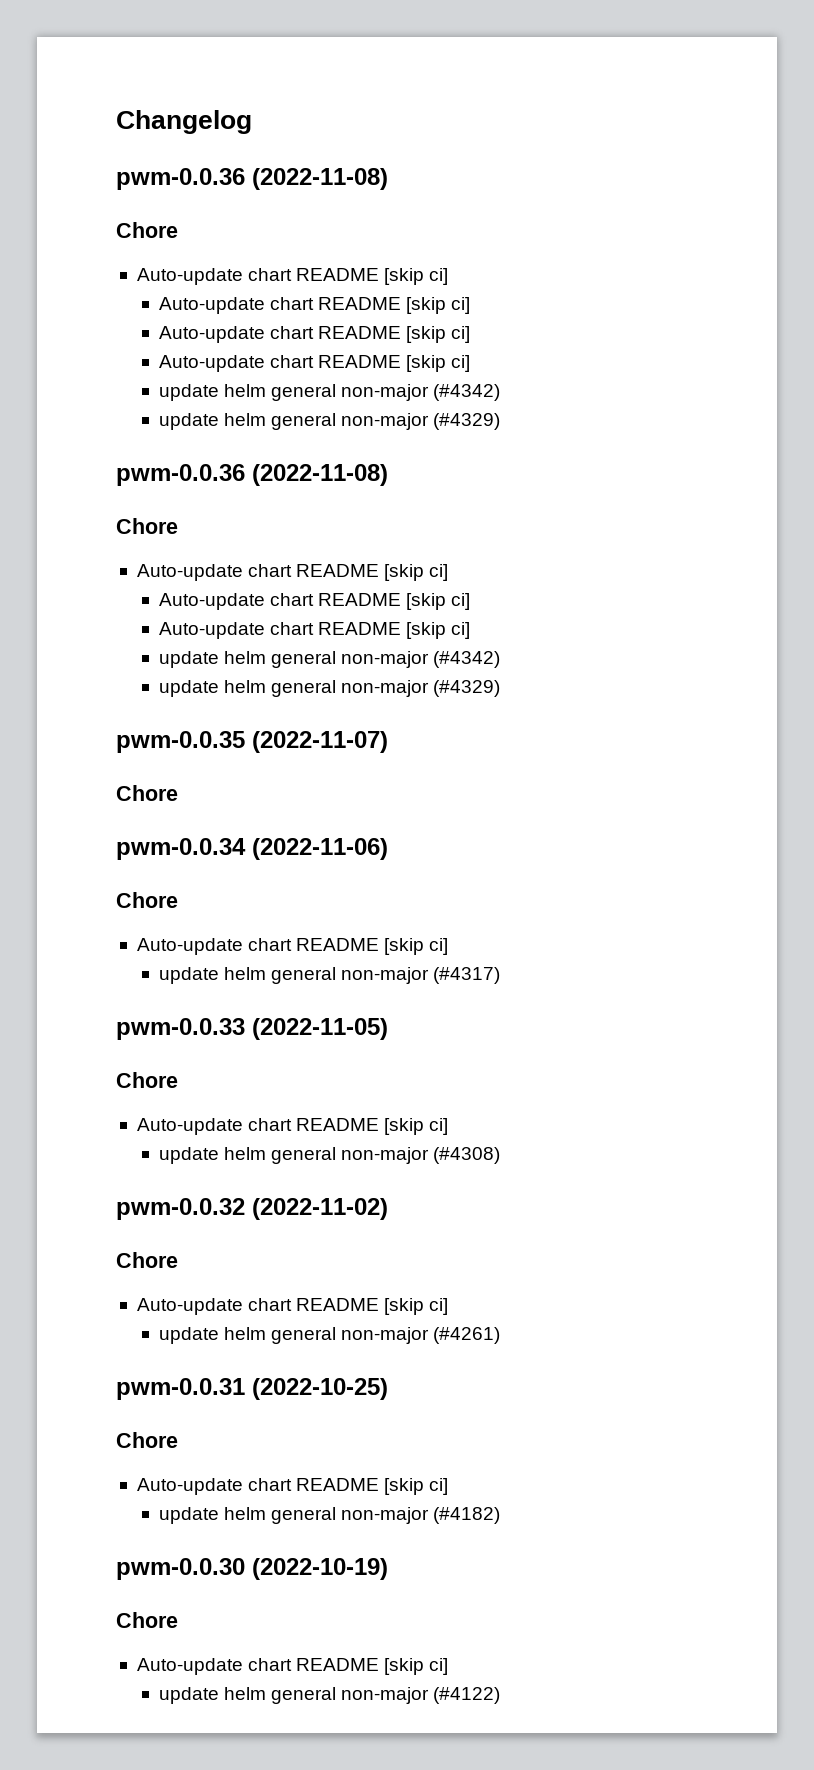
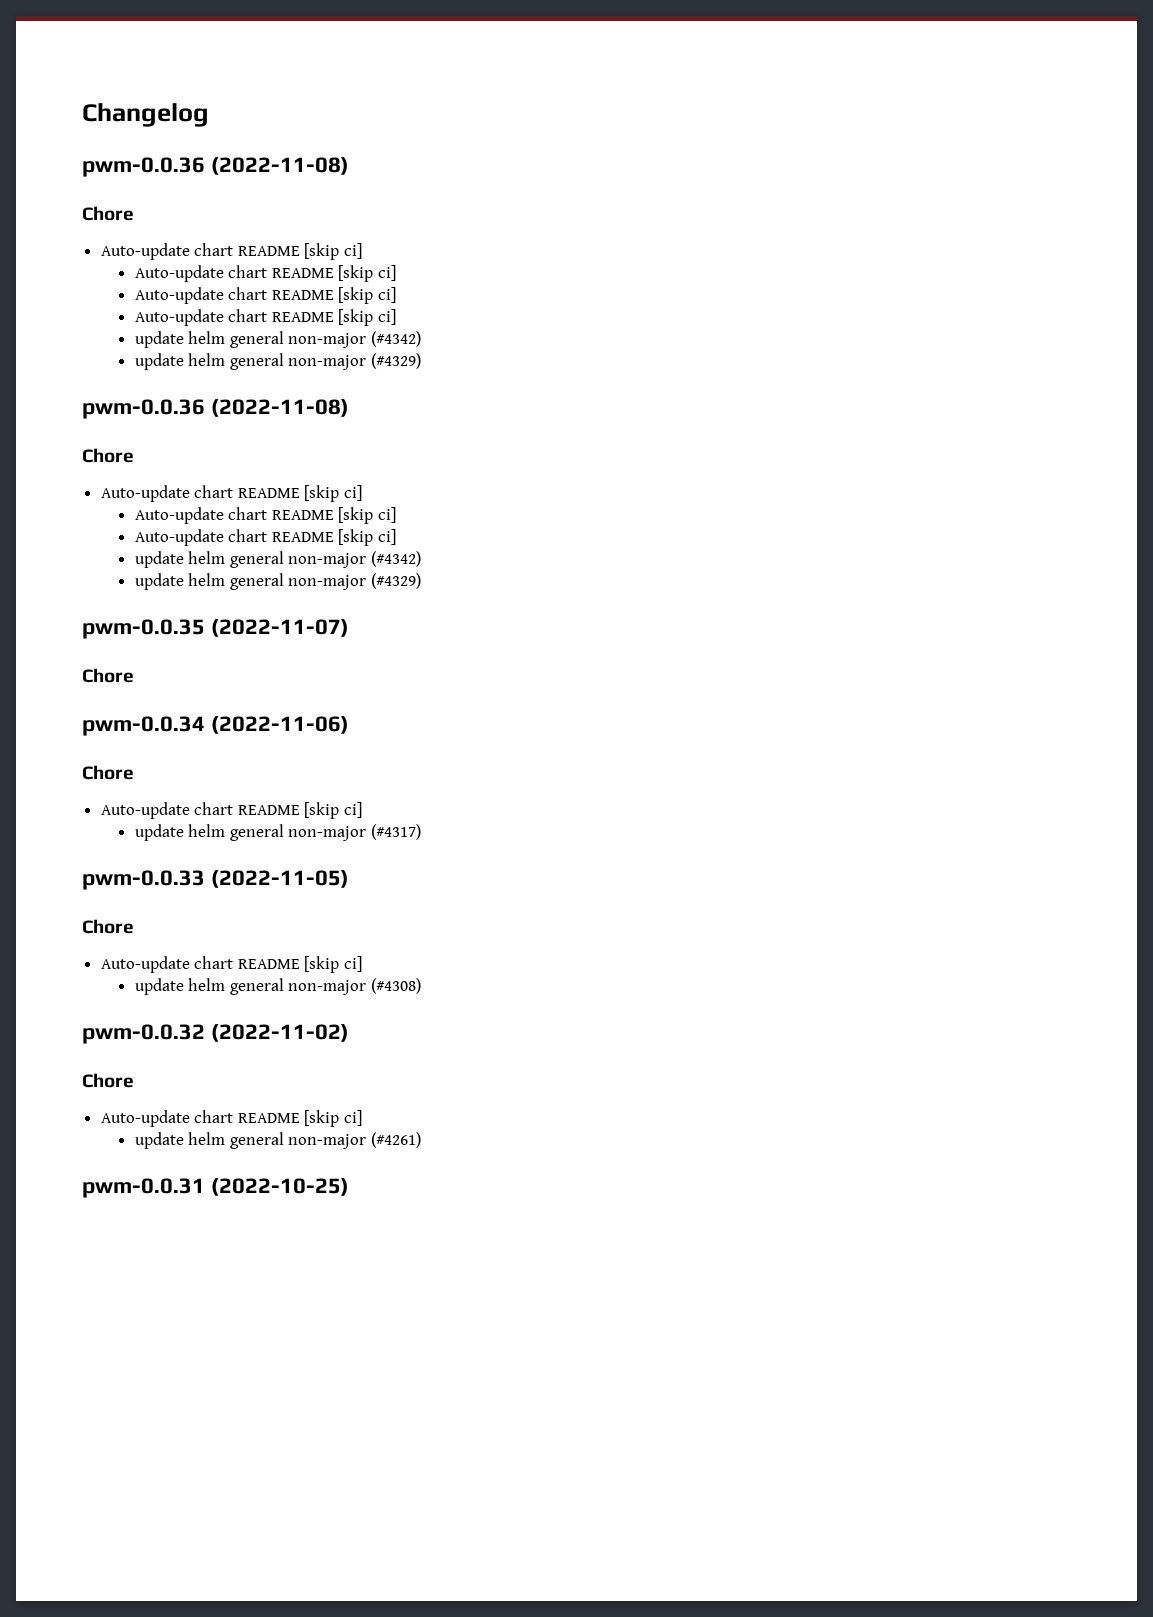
  pwm-0.0.31 (2022-10-25)
- Chore
- Auto-update chart README [skip ci]
- update helm general non-major (#4182)
- pwm-0.0.30 (2022-10-19)
- Chore
- Auto-update chart README [skip ci]
- update helm general non-major (#4122)

